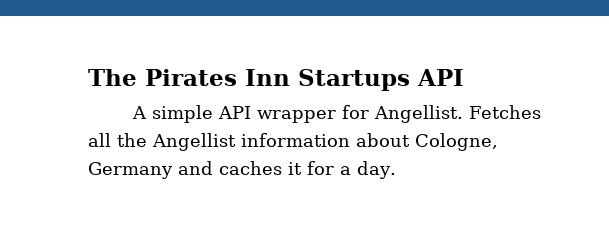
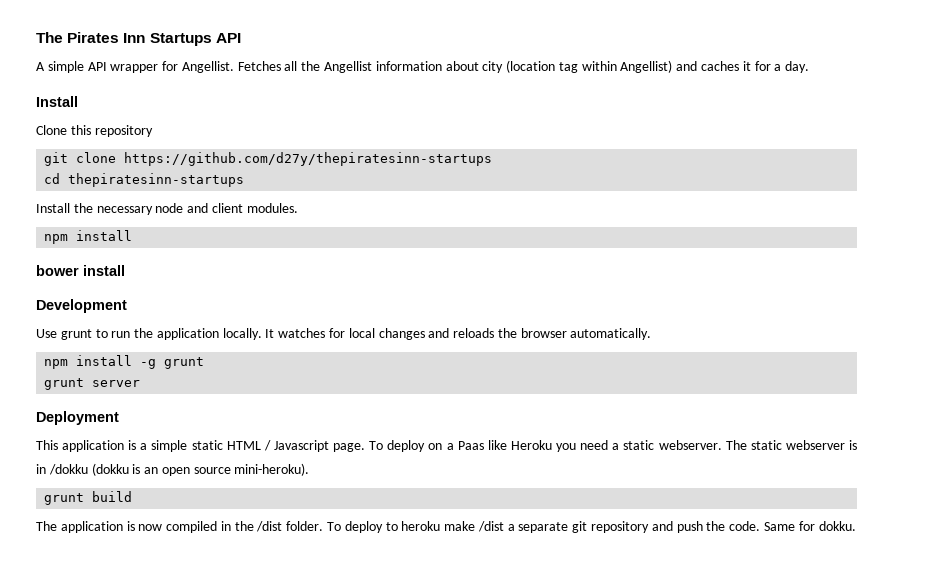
- Fetches all the Angellist information about Cologne, Germany and caches it for a day.
+ Fetches all the Angellist information about city (location tag within Angellist) and caches it for a day.
+ Install
+ Clone this repository
+ git clone https://github.com/d27y/thepiratesinn-startups
+ cd thepiratesinn-startups
+ Install the necessary node and client modules.
+ npm install
+ bower install
+ Development
+ Use grunt to run the application locally. It watches for local changes and reloads the browser automatically.
+ npm install -g grunt
+ grunt server
+ Deployment
+ This application is a simple static HTML / Javascript page. To deploy on a Paas like Heroku you need a static webserver. The static webserver is in /dokku (dokku is an open source mini-heroku).
+ grunt build
+ The application is now compiled in the /dist folder. To deploy to heroku make /dist a separate git repository and push the code. Same for dokku.

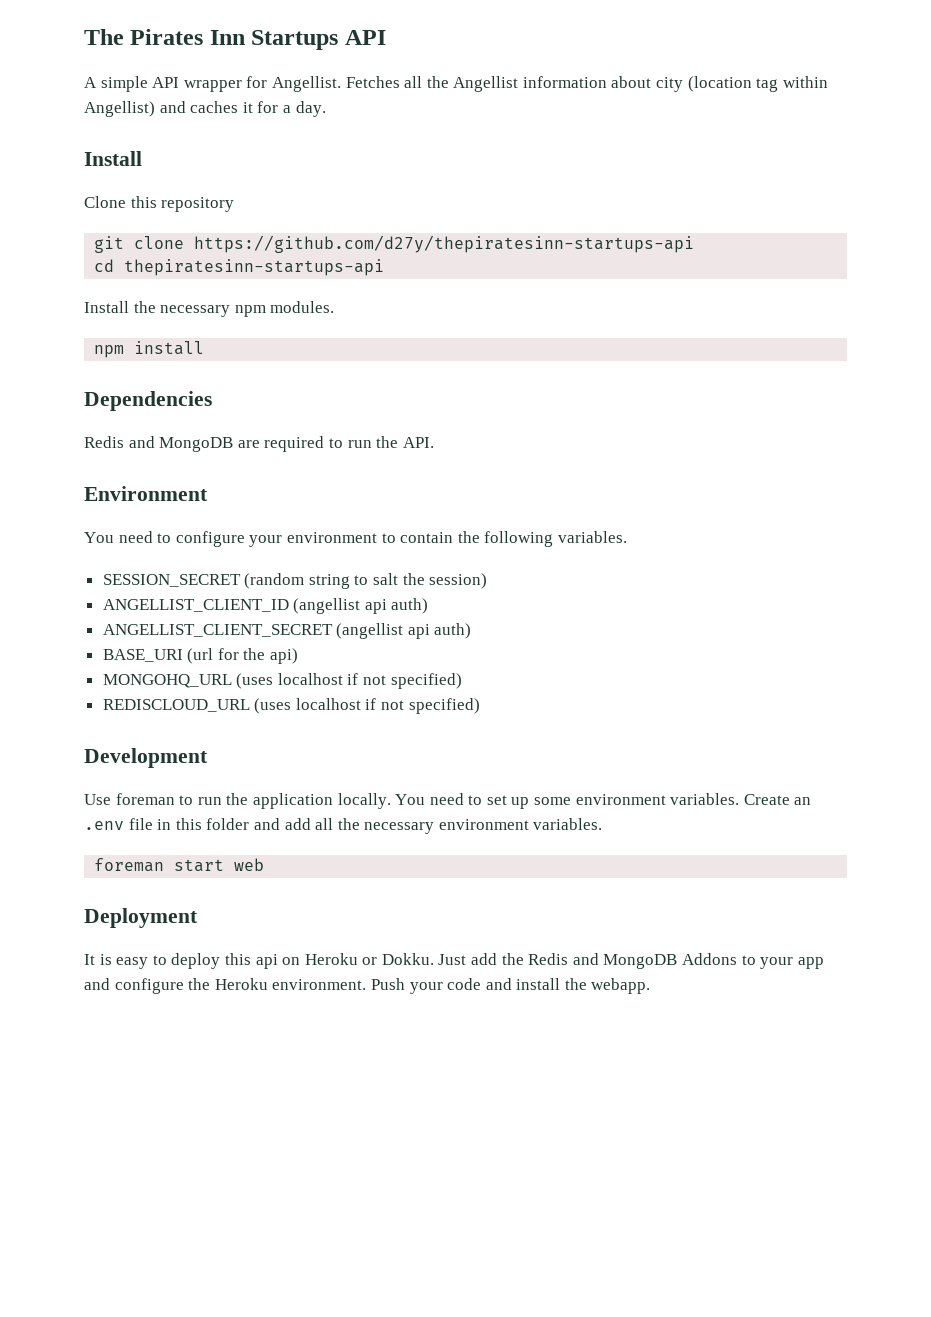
- git clone https://github.com/d27y/thepiratesinn-startups
+ git clone https://github.com/d27y/thepiratesinn-startups-api
- cd thepiratesinn-startups
+ cd thepiratesinn-startups-api
- Install the necessary node and client modules.
+ Install the necessary npm modules.
- bower install
+ Dependencies
+ Redis and MongoDB are required to run the API.
+ Environment
+ You need to configure your environment to contain the following variables.
+ SESSION_SECRET (random string to salt the session)
+ ANGELLIST_CLIENT_ID (angellist api auth)
+ ANGELLIST_CLIENT_SECRET (angellist api auth)
+ BASE_URI (url for the api)
+ MONGOHQ_URL (uses localhost if not specified)
+ REDISCLOUD_URL (uses localhost if not specified)
- Use grunt to run the application locally.
+ Use foreman to run the application locally.
- It watches for local changes and reloads the browser automatically.
- npm install -g grunt
- grunt server
+ You need to set up some environment variables. Create an .env file in this folder and add all the necessary environment variables.
+ foreman start web
  Deployment
- This application is a simple static HTML / Javascript page. To deploy on a Paas like Heroku you need a static webserver. The static webserver is in /dokku (dokku is an open source mini-heroku).
- grunt build
- The application is now compiled in the /dist folder. To deploy to heroku make /dist a separate git repository and push the code. Same for dokku.
+ It is easy to deploy this api on Heroku or Dokku. Just add the Redis and MongoDB Addons to your app and configure the Heroku environment. Push your code and install the webapp.

